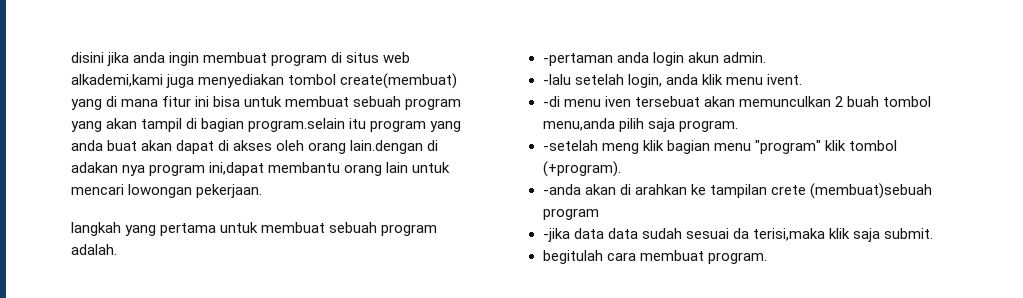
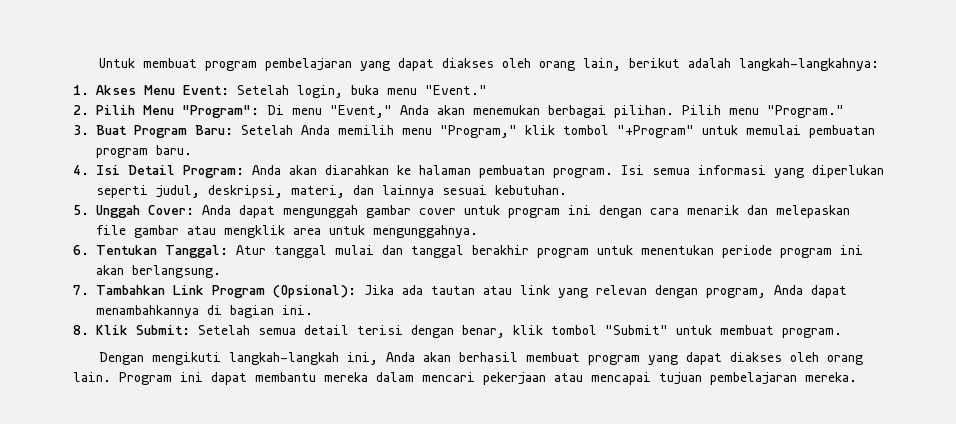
- disini jika anda ingin membuat program di situs web alkademi,kami juga menyediakan tombol create(membuat) yang di mana fitur ini bisa untuk membuat sebuah program yang akan tampil di bagian program.selain itu program yang anda buat akan dapat di akses oleh orang lain.dengan di adakan nya program ini,dapat membantu orang lain untuk mencari lowongan pekerjaan.
- langkah yang pertama untuk membuat sebuah program adalah.
- -pertaman anda login akun admin.
- -lalu setelah login, anda klik menu ivent.
- -di menu iven tersebuat akan memunculkan 2 buah tombol menu,anda pilih saja program.
- -setelah meng klik bagian menu "program" klik tombol (+program).
- -anda akan di arahkan ke tampilan crete (membuat)sebuah program
- -jika data data sudah sesuai da terisi,maka klik saja submit.
- begitulah cara membuat program.
+ Untuk membuat program pembelajaran yang dapat diakses oleh orang lain, berikut adalah langkah-langkahnya:
+ 1. Akses Menu Event: Setelah login, buka menu "Event."
+ 2. Pilih Menu "Program": Di menu "Event," Anda akan menemukan berbagai pilihan. Pilih menu "Program."
+ 3. Buat Program Baru: Setelah Anda memilih menu "Program," klik tombol "+Program" untuk memulai pembuatan program baru.
+ 4. Isi Detail Program: Anda akan diarahkan ke halaman pembuatan program. Isi semua informasi yang diperlukan seperti judul, deskripsi, materi, dan lainnya sesuai kebutuhan.
+ 5. Unggah Cover: Anda dapat mengunggah gambar cover untuk program ini dengan cara menarik dan melepaskan file gambar atau mengklik area untuk mengunggahnya.
+ 6. Tentukan Tanggal: Atur tanggal mulai dan tanggal berakhir program untuk menentukan periode program ini akan berlangsung.
+ 7. Tambahkan Link Program (Opsional): Jika ada tautan atau link yang relevan dengan program, Anda dapat menambahkannya di bagian ini.
+ 8. Klik Submit: Setelah semua detail terisi dengan benar, klik tombol "Submit" untuk membuat program.
+ Dengan mengikuti langkah-langkah ini, Anda akan berhasil membuat program yang dapat diakses oleh orang lain. Program ini dapat membantu mereka dalam mencari pekerjaan atau mencapai tujuan pembelajaran mereka.

